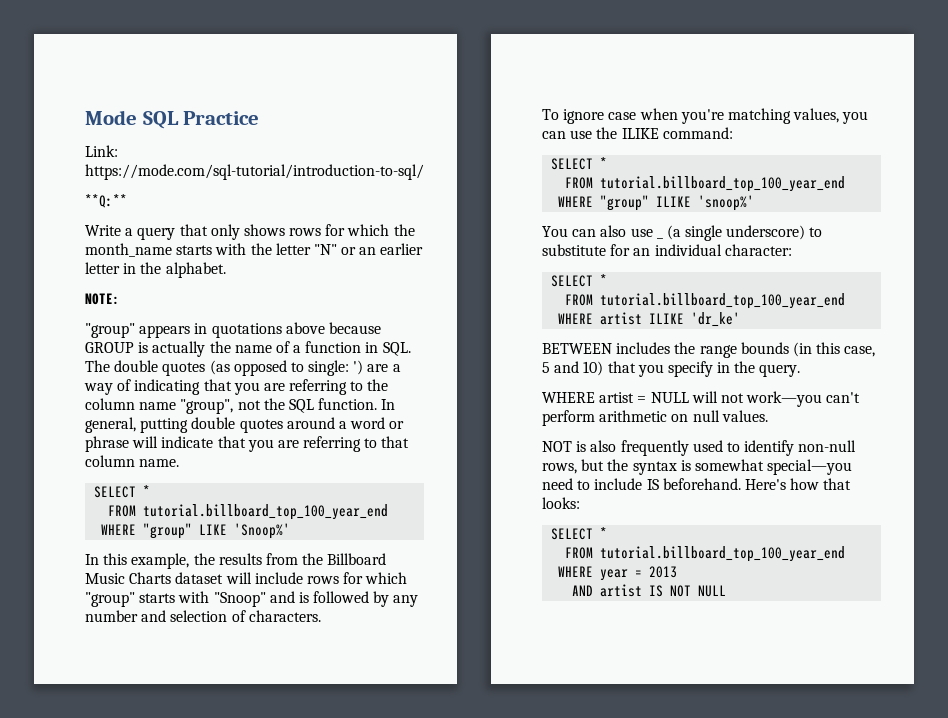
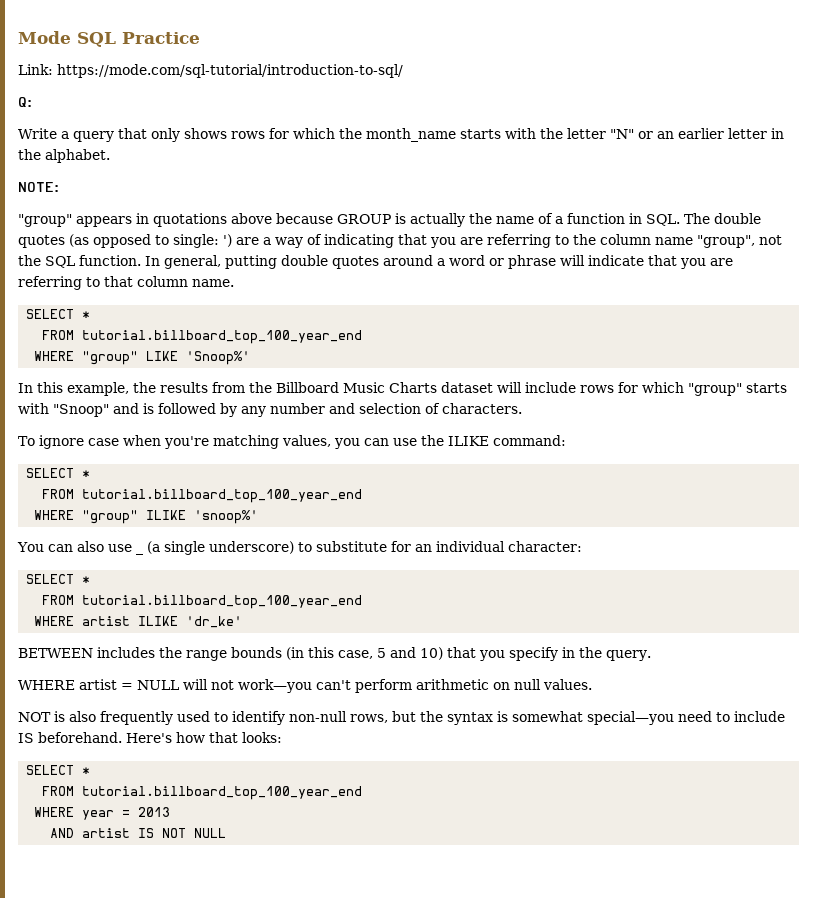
- **Q:**
+ Q:

